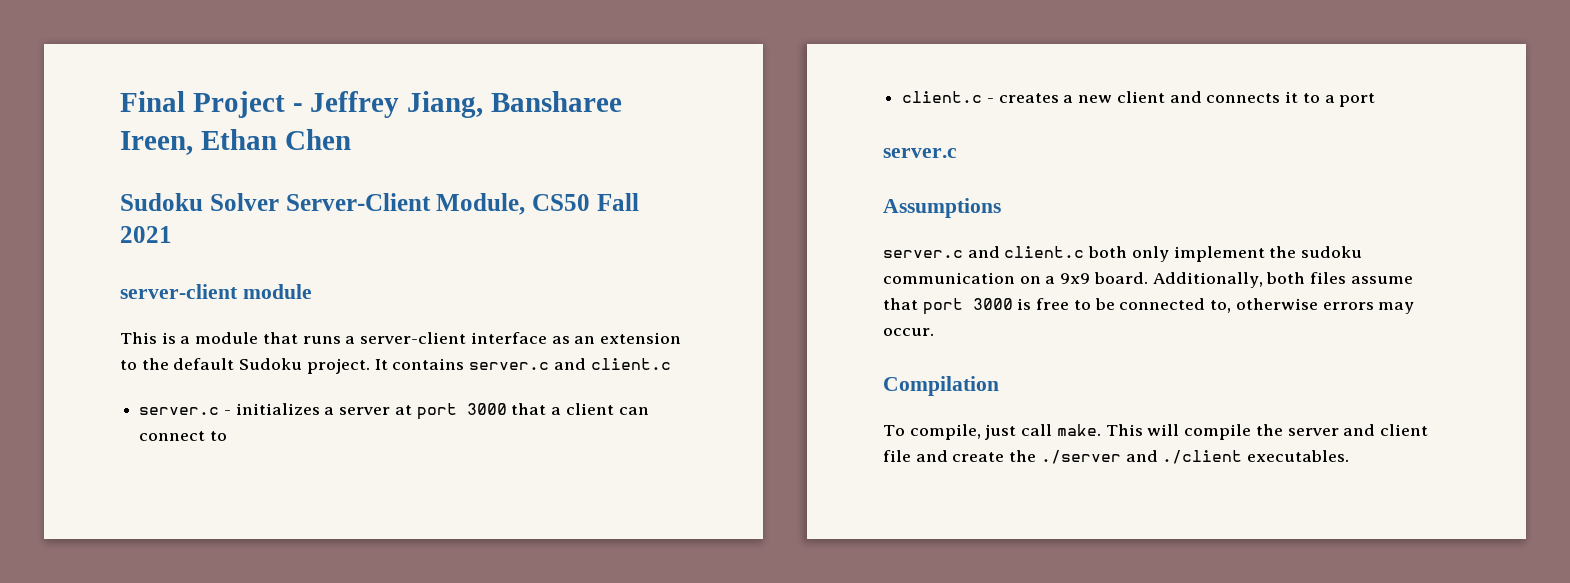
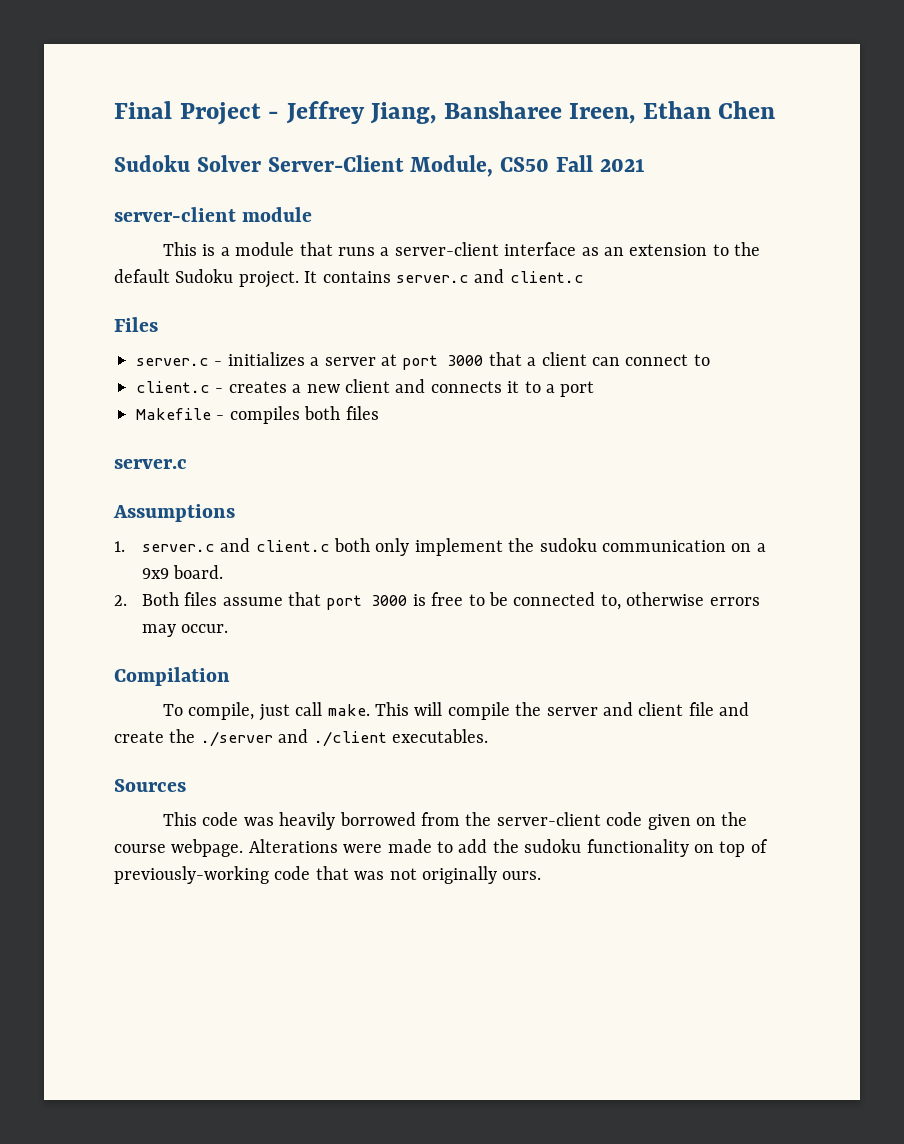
+ Files
+ Makefile - compiles both files
- server.c and client.c both only implement the sudoku communication on a 9x9 board. Additionally, both files assume that port 3000 is free to be connected to, otherwise errors may occur.
+ 1. server.c and client.c both only implement the sudoku communication on a 9x9 board.
+ 2. Both files assume that port 3000 is free to be connected to, otherwise errors may occur.
+ Sources
+ This code was heavily borrowed from the server-client code given on the course webpage. Alterations were made to add the sudoku functionality on top of previously-working code that was not originally ours.

